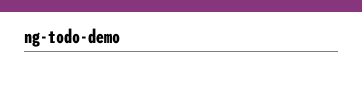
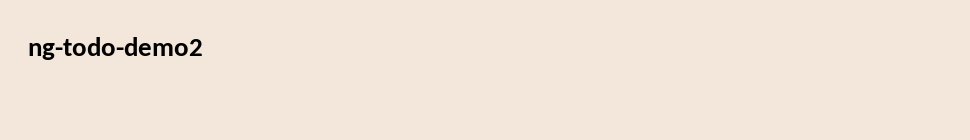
- ng-todo-demo
+ ng-todo-demo2

